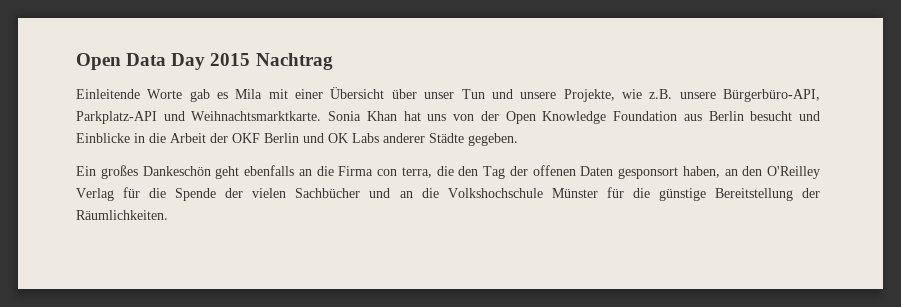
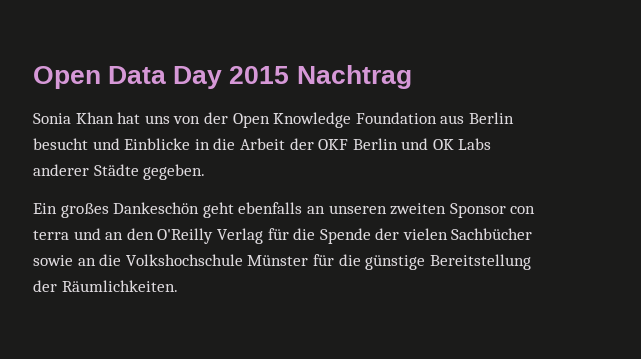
- Einleitende Worte gab es Mila mit einer Übersicht über unser Tun und unsere Projekte, wie z.B. unsere Bürgerbüro-API, Parkplatz-API und Weihnachtsmarktkarte.
- Ein großes Dankeschön geht ebenfalls an die Firma con terra, die den Tag der offenen Daten gesponsort haben, an den O'Reilley Verlag für die Spende der vielen Sachbücher und an die Volkshochschule Münster für die günstige Bereitstellung der Räumlichkeiten.
+ Ein großes Dankeschön geht ebenfalls an unseren zweiten Sponsor con terra und an den O'Reilly Verlag für die Spende der vielen Sachbücher sowie an die Volkshochschule Münster für die günstige Bereitstellung der Räumlichkeiten.

